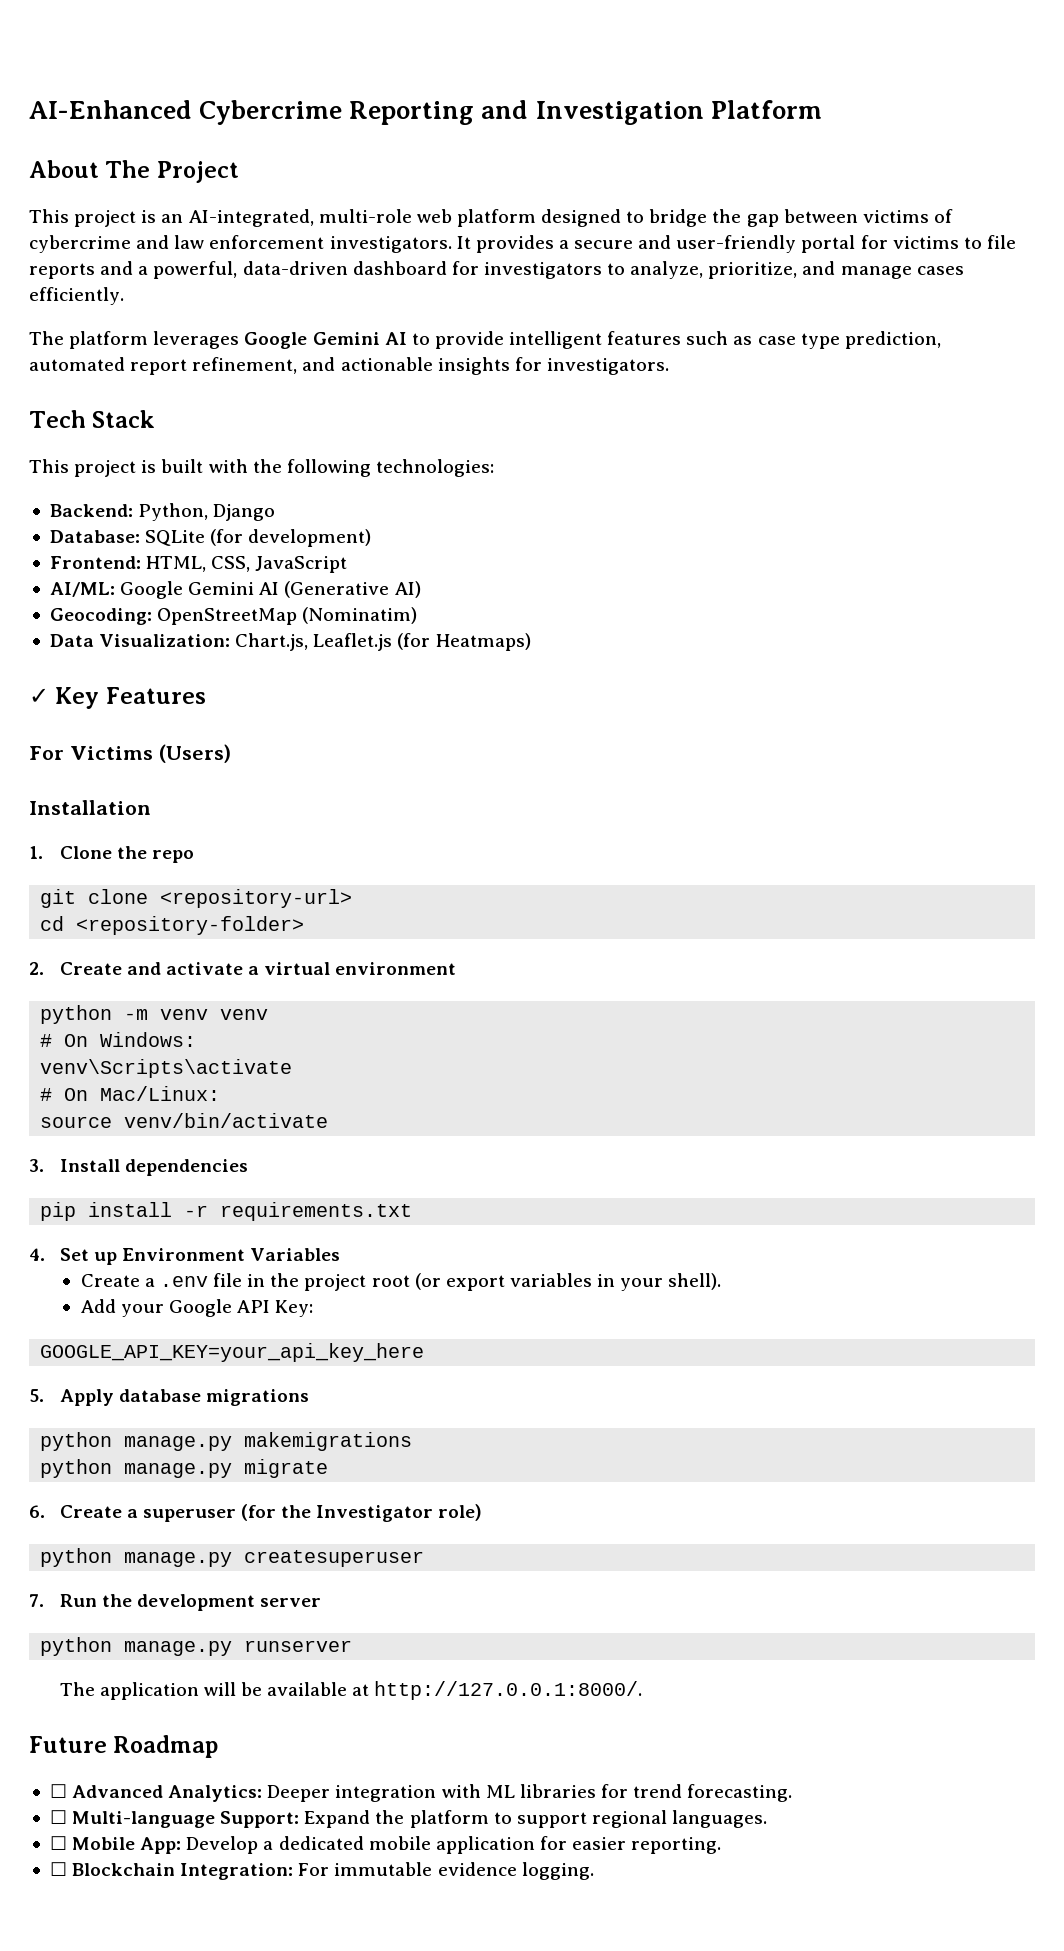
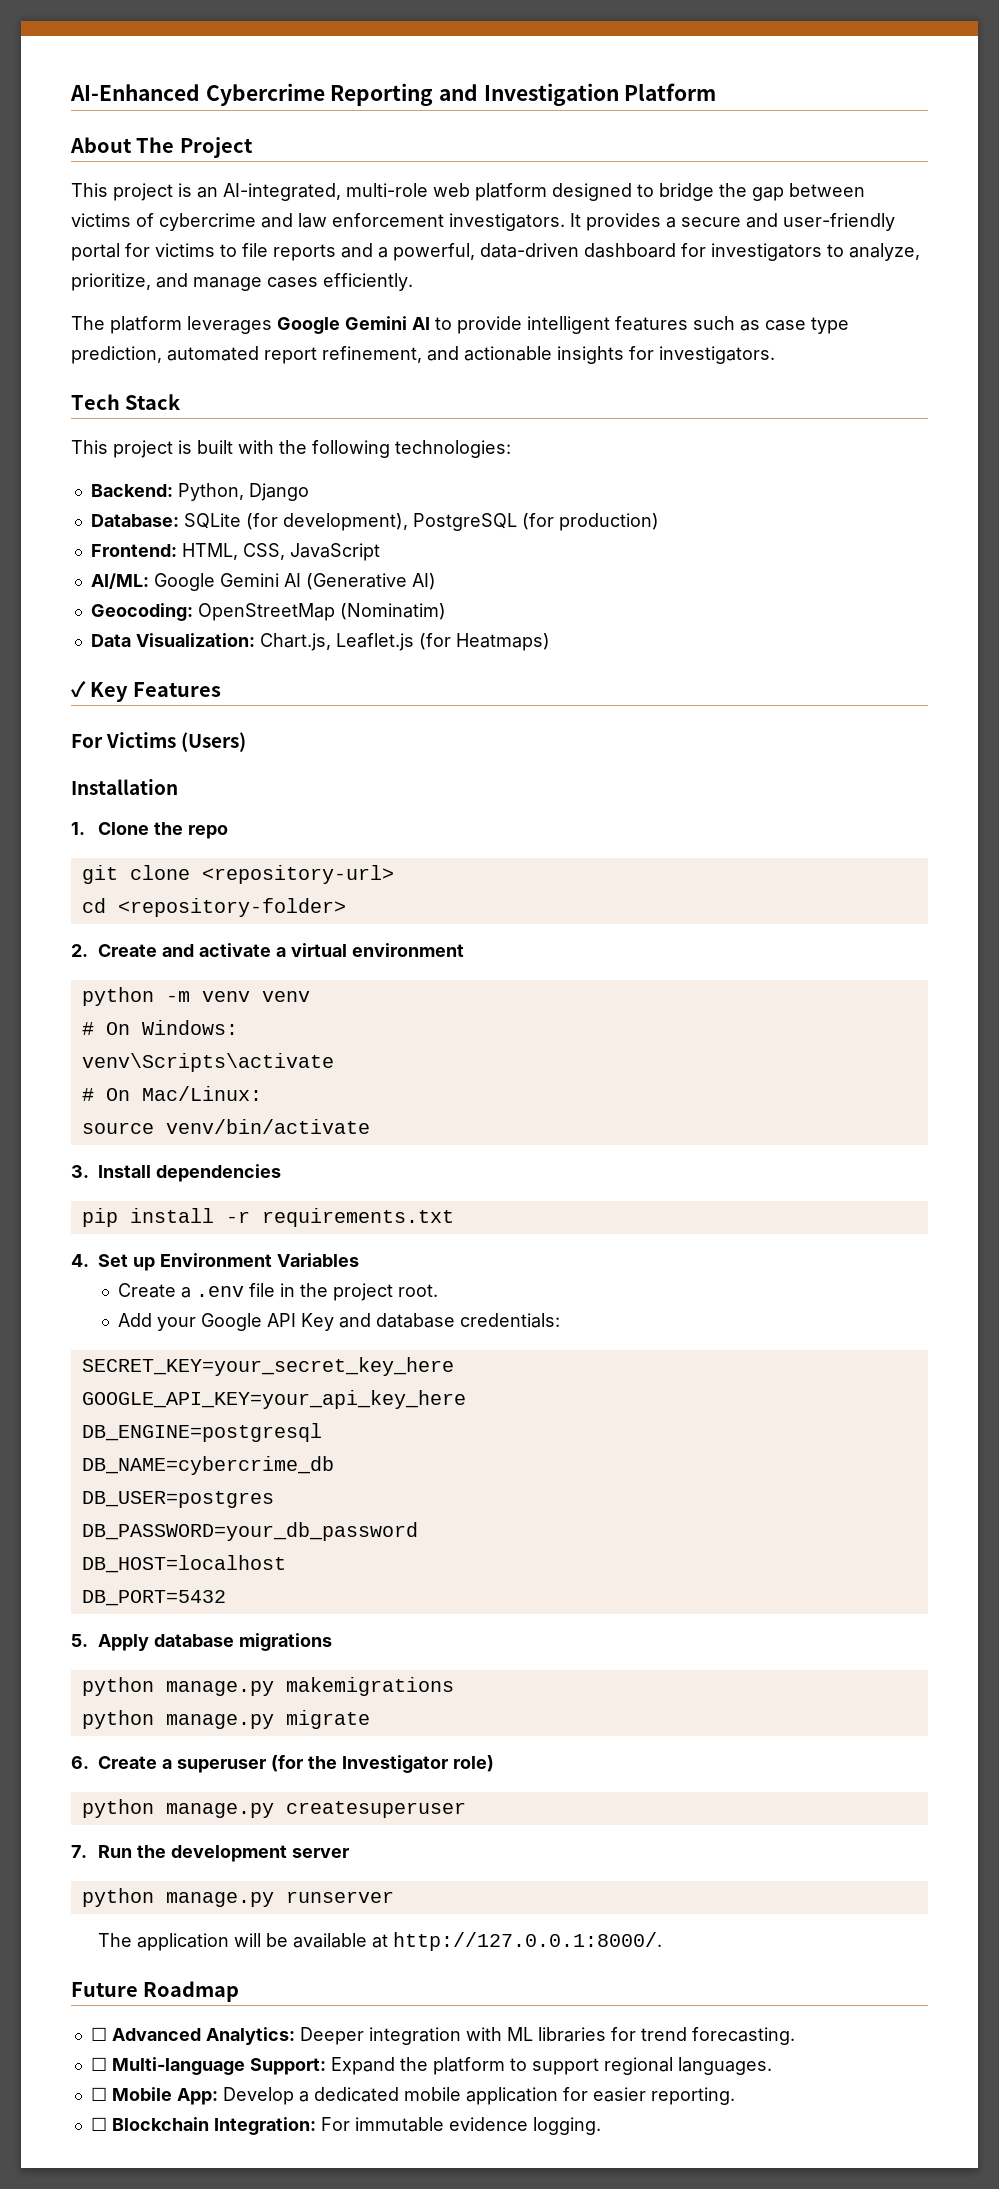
- Database: SQLite (for development)
+ Database: SQLite (for development), PostgreSQL (for production)
- Create a .env file in the project root (or export variables in your shell).
- Add your Google API Key:
+ Create a .env file in the project root.
+ Add your Google API Key and database credentials:
+ SECRET_KEY=your_secret_key_here
  GOOGLE_API_KEY=your_api_key_here
+ DB_ENGINE=postgresql
+ DB_NAME=cybercrime_db
+ DB_USER=postgres
+ DB_PASSWORD=your_db_password
+ DB_HOST=localhost
+ DB_PORT=5432

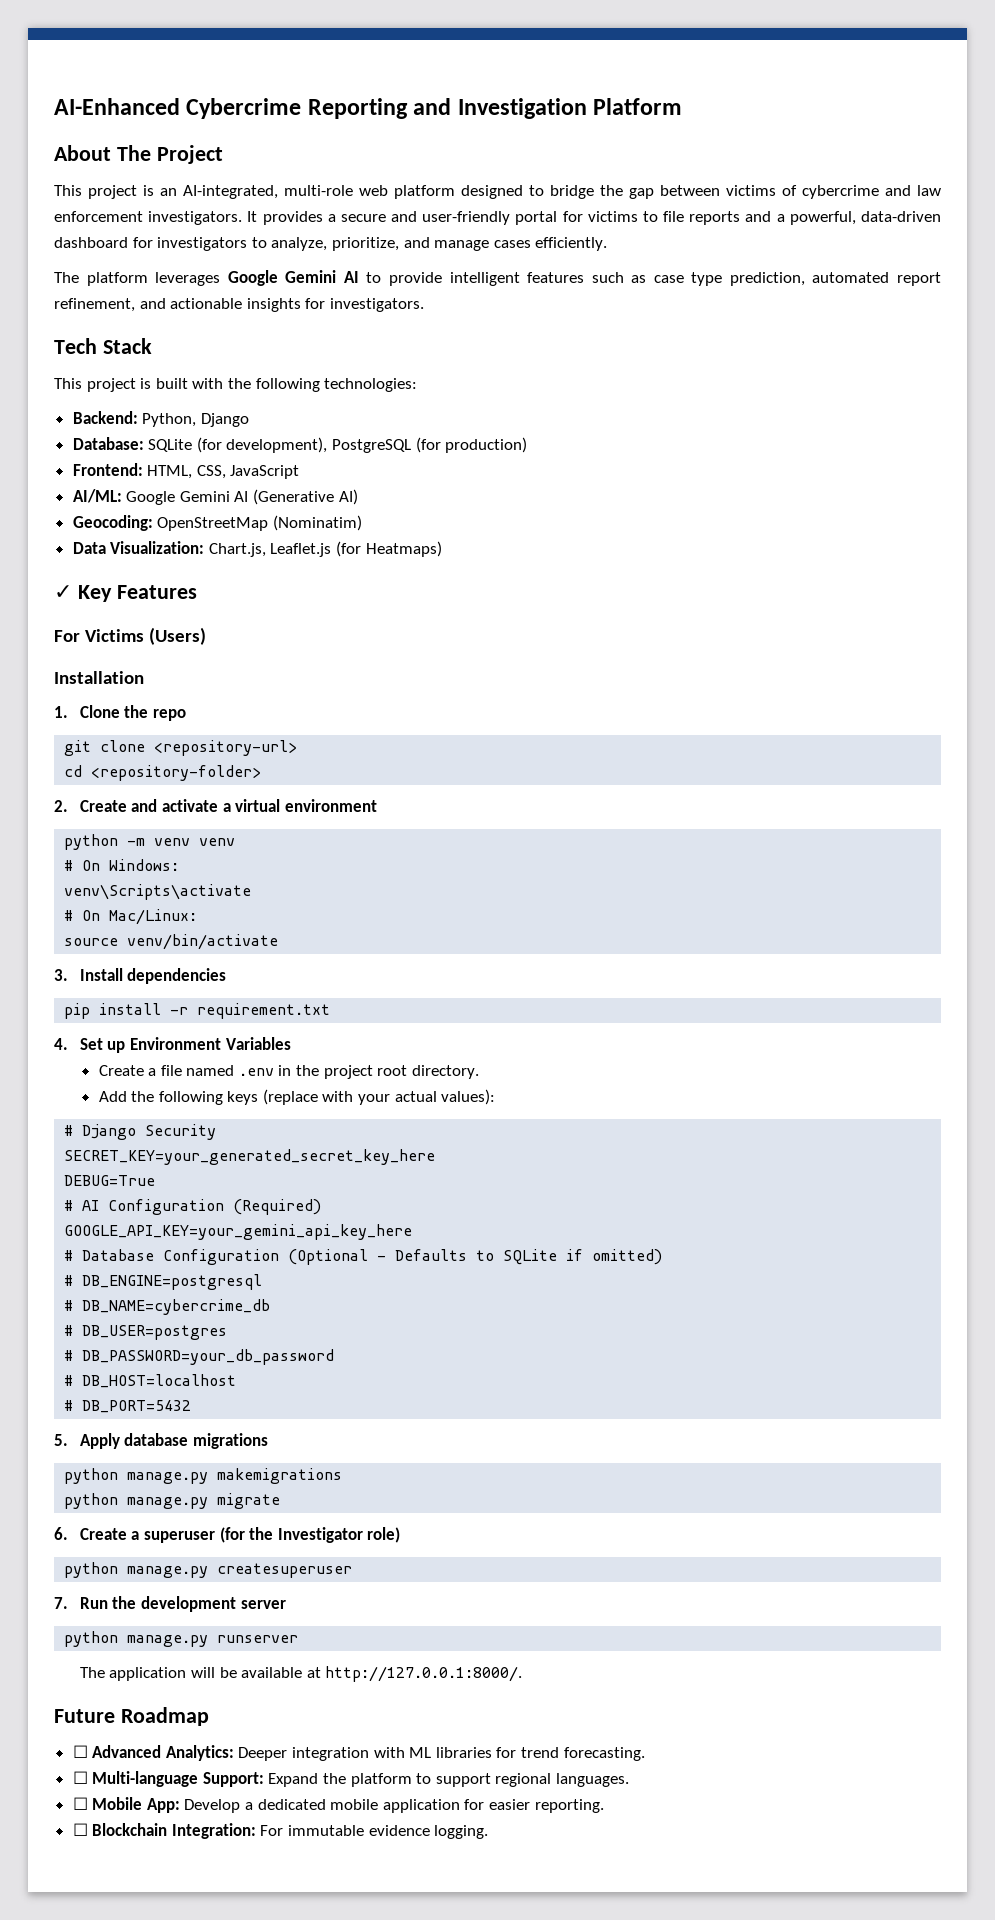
- pip install -r requirements.txt
+ pip install -r requirement.txt
- Create a .env file in the project root.
+ Create a file named .env in the project root directory.
- Add your Google API Key and database credentials:
- SECRET_KEY=your_secret_key_here
- GOOGLE_API_KEY=your_api_key_here
- DB_ENGINE=postgresql
+ Add the following keys (replace with your actual values):
+ # Django Security
+ SECRET_KEY=your_generated_secret_key_here
+ DEBUG=True
+ # AI Configuration (Required)
+ GOOGLE_API_KEY=your_gemini_api_key_here
+ # Database Configuration (Optional - Defaults to SQLite if omitted)
+ # DB_ENGINE=postgresql
- DB_NAME=cybercrime_db
+ # DB_NAME=cybercrime_db
- DB_USER=postgres
+ # DB_USER=postgres
- DB_PASSWORD=your_db_password
+ # DB_PASSWORD=your_db_password
- DB_HOST=localhost
+ # DB_HOST=localhost
- DB_PORT=5432
+ # DB_PORT=5432

